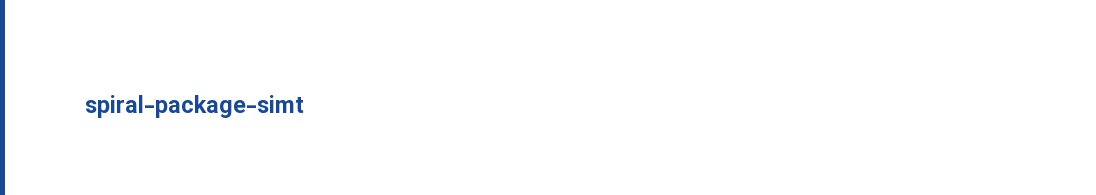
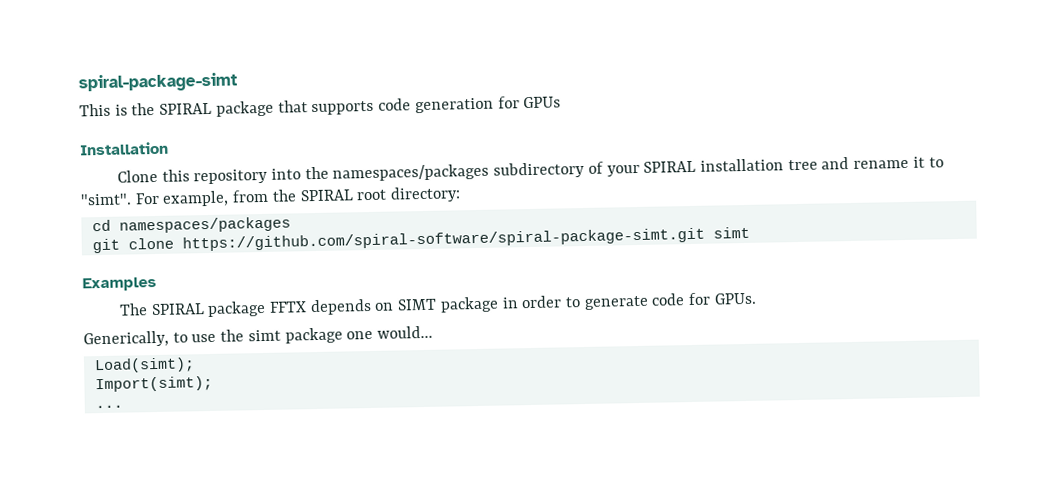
+ This is the SPIRAL package that supports code generation for GPUs
+ Installation
+ Clone this repository into the namespaces/packages subdirectory of your SPIRAL installation tree and rename it to "simt". For example, from the SPIRAL root directory:
+ cd namespaces/packages
+ git clone https://github.com/spiral-software/spiral-package-simt.git simt
+ Examples
+ The SPIRAL package FFTX depends on SIMT package in order to generate code for GPUs.
+ Generically, to use the simt package one would...
+ Load(simt);
+ Import(simt);
+ ...

